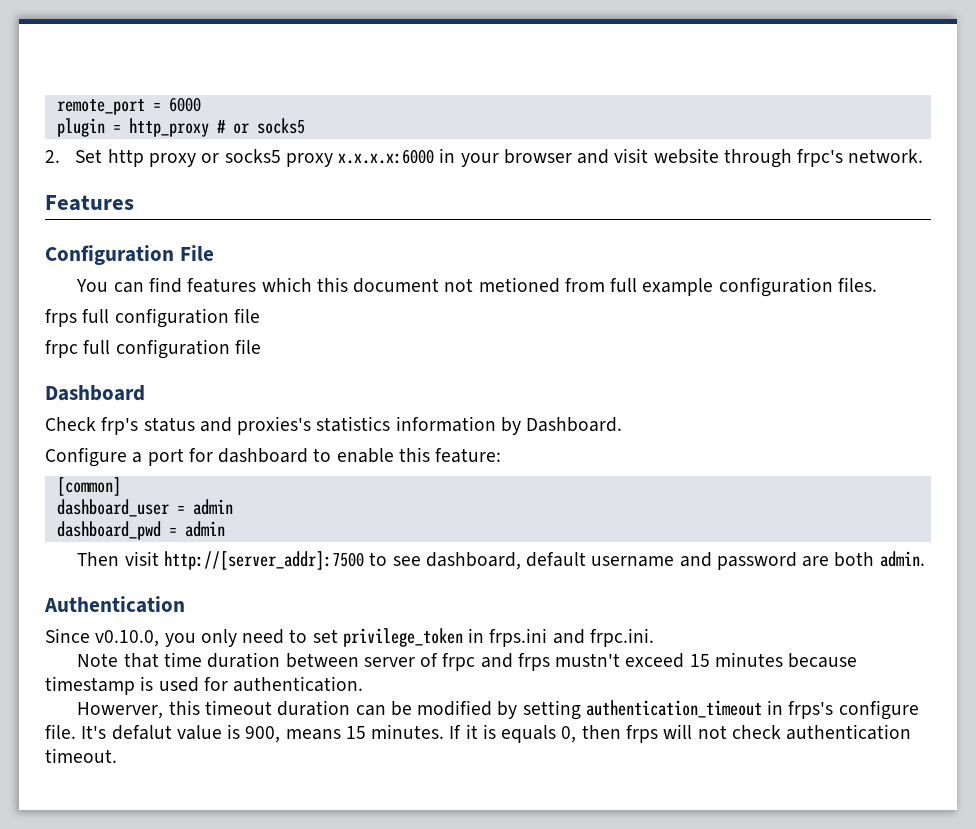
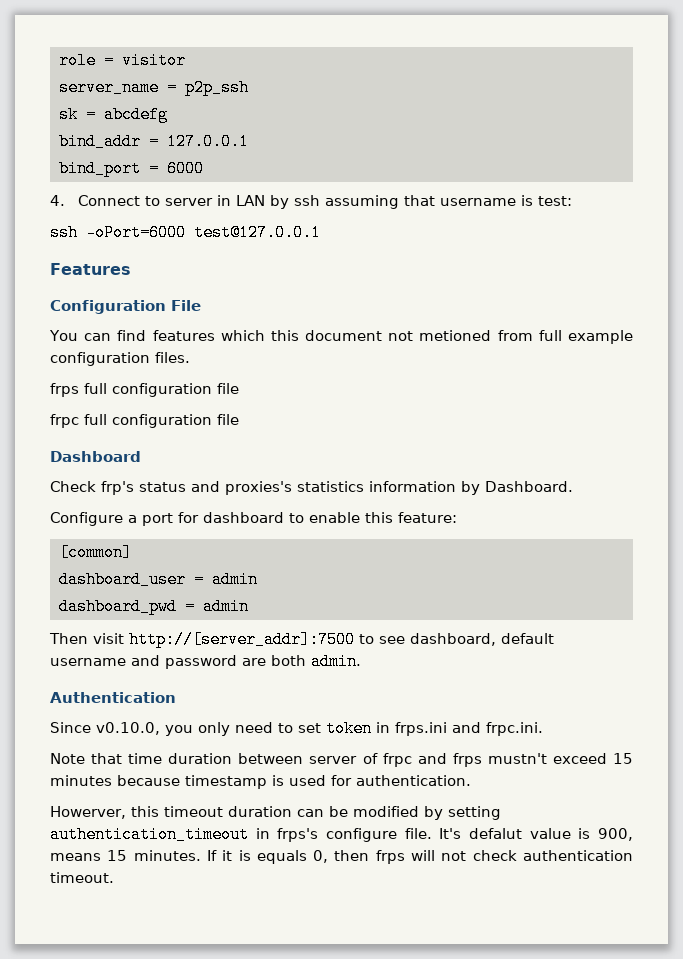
- remote_port = 6000
- plugin = http_proxy # or socks5
- 2. Set http proxy or socks5 proxy x.x.x.x:6000 in your browser and visit website through frpc's network.
+ role = visitor
+ server_name = p2p_ssh
+ sk = abcdefg
+ bind_addr = 127.0.0.1
+ bind_port = 6000
+ 4. Connect to server in LAN by ssh assuming that username is test:
+ ssh -oPort=6000 test@127.0.0.1
- Since v0.10.0, you only need to set privilege_token in frps.ini and frpc.ini.
+ Since v0.10.0, you only need to set token in frps.ini and frpc.ini.

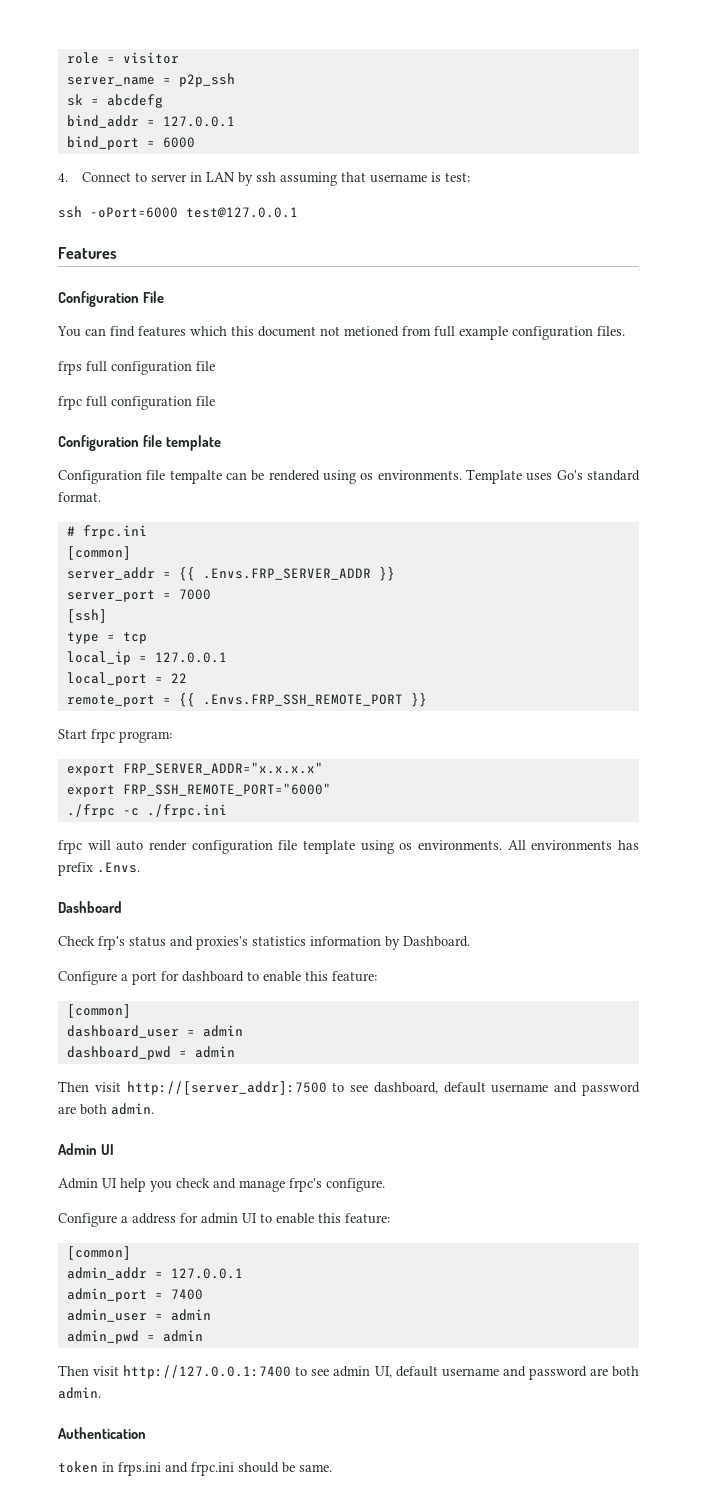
+ Configuration file template
+ Configuration file tempalte can be rendered using os environments. Template uses Go's standard format.
+ # frpc.ini
+ [common]
+ server_addr = {{ .Envs.FRP_SERVER_ADDR }}
+ server_port = 7000
+ [ssh]
+ type = tcp
+ local_ip = 127.0.0.1
+ local_port = 22
+ remote_port = {{ .Envs.FRP_SSH_REMOTE_PORT }}
+ Start frpc program:
+ export FRP_SERVER_ADDR="x.x.x.x"
+ export FRP_SSH_REMOTE_PORT="6000"
+ ./frpc -c ./frpc.ini
+ frpc will auto render configuration file template using os environments. All environments has prefix .Envs.
  Then visit http://[server_addr]:7500 to see dashboard, default username and password are both admin.
+ Admin UI
+ Admin UI help you check and manage frpc's configure.
+ Configure a address for admin UI to enable this feature:
+ [common]
+ admin_addr = 127.0.0.1
+ admin_port = 7400
+ admin_user = admin
+ admin_pwd = admin
+ Then visit http://127.0.0.1:7400 to see admin UI, default username and password are both admin.
  Authentication
- Since v0.10.0, you only need to set token in frps.ini and frpc.ini.
- Note that time duration between server of frpc and frps mustn't exceed 15 minutes because timestamp is used for authentication.
- Howerver, this timeout duration can be modified by setting authentication_timeout in frps's configure file. It's defalut value is 900, means 15 minutes. If it is equals 0, then frps will not check authentication timeout.
+ token in frps.ini and frpc.ini should be same.

